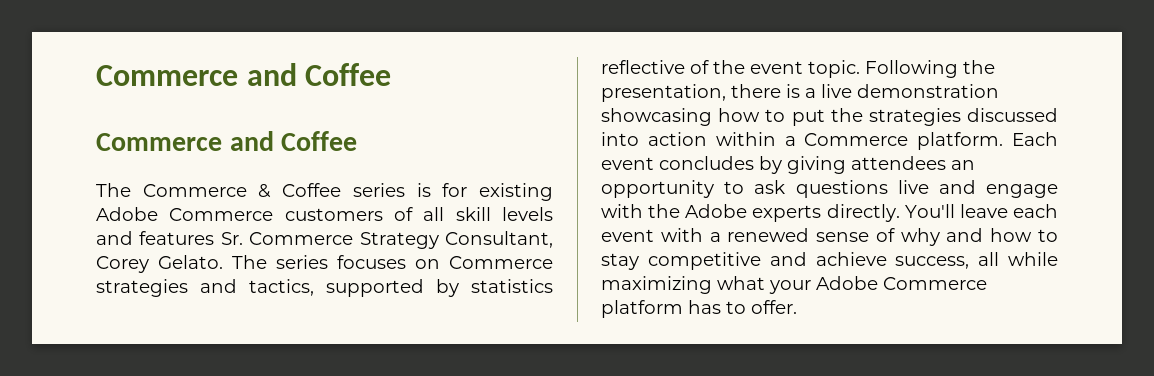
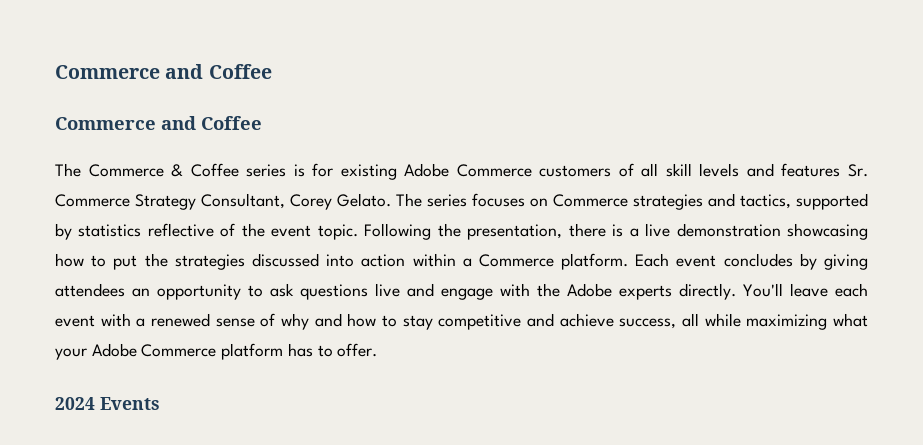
+ 2024 Events

